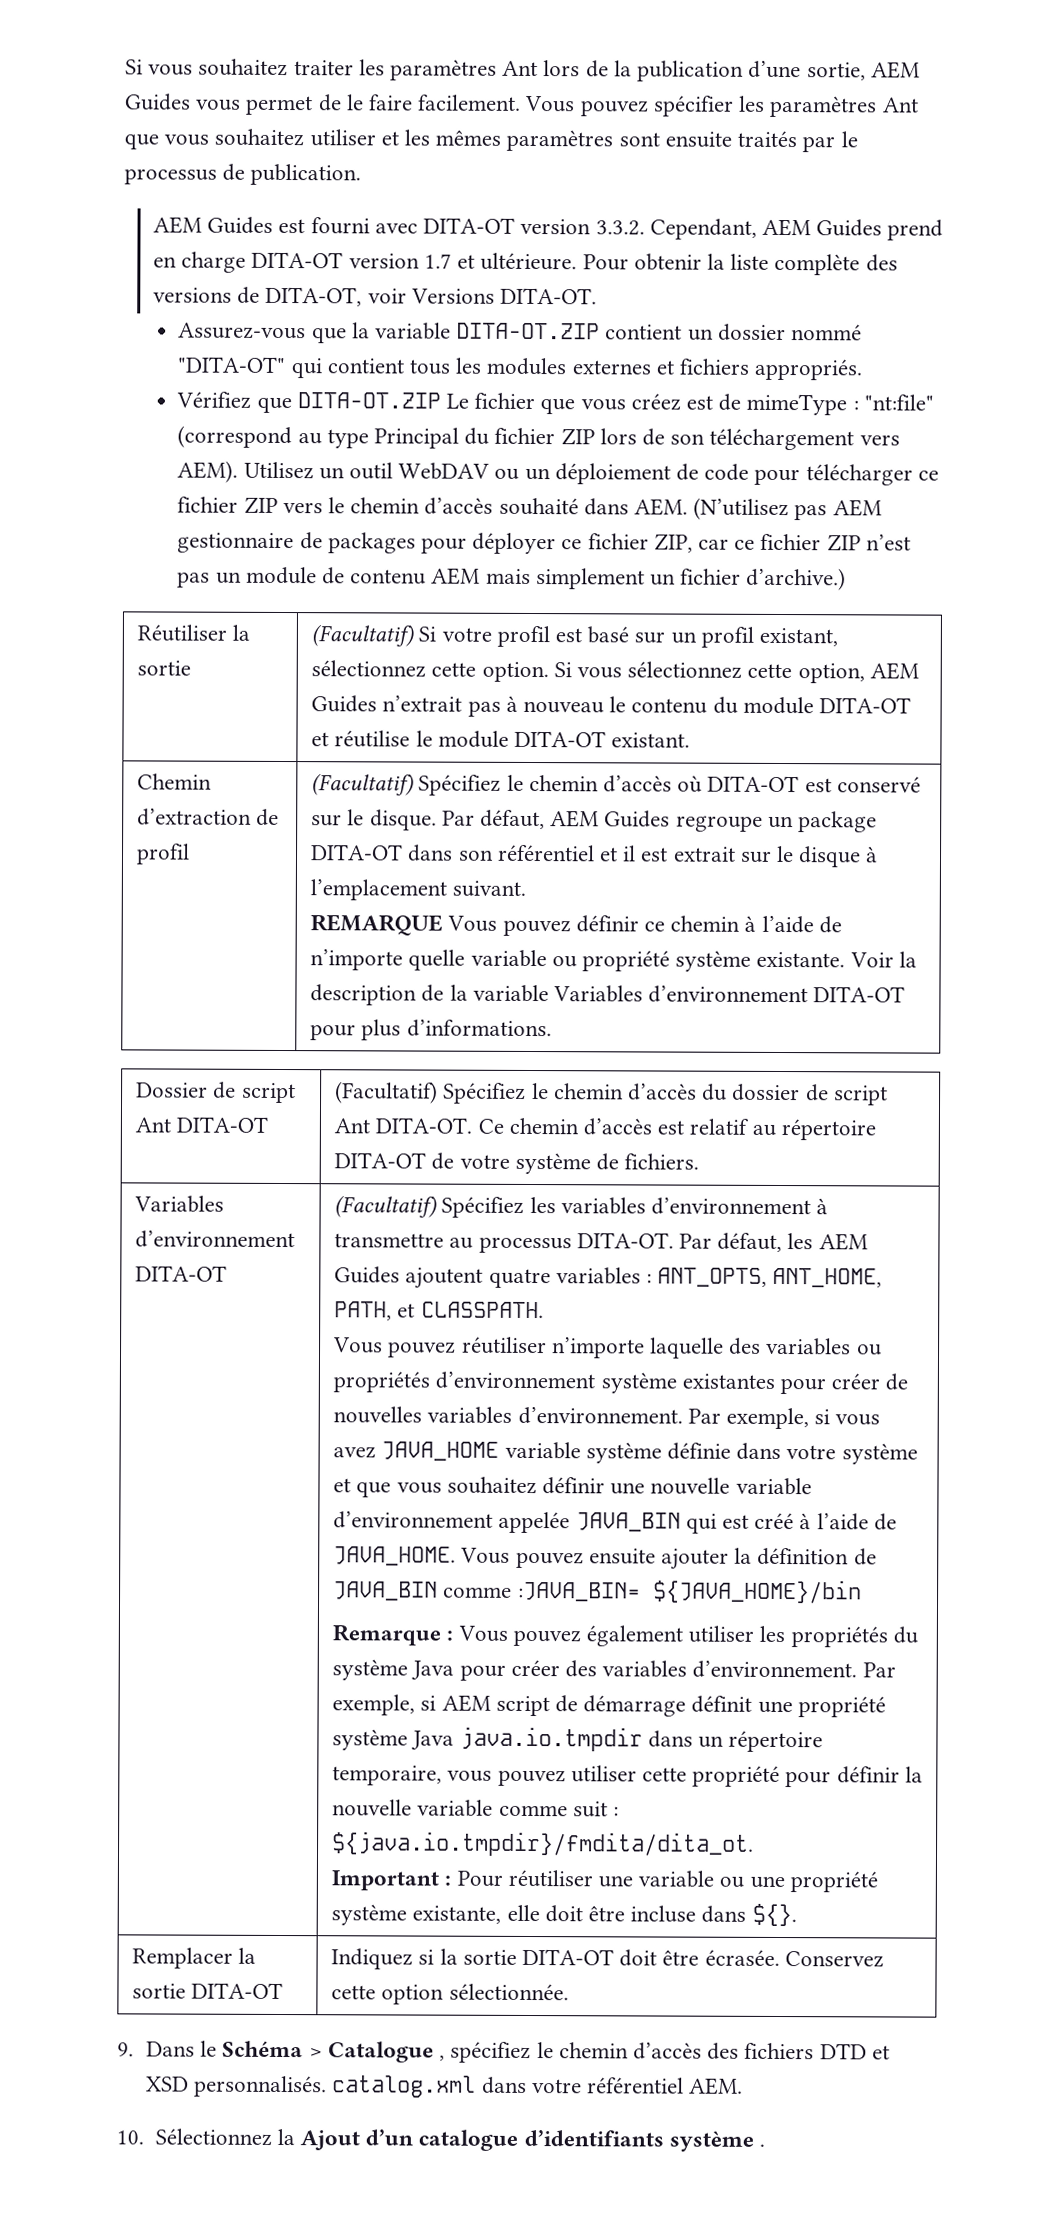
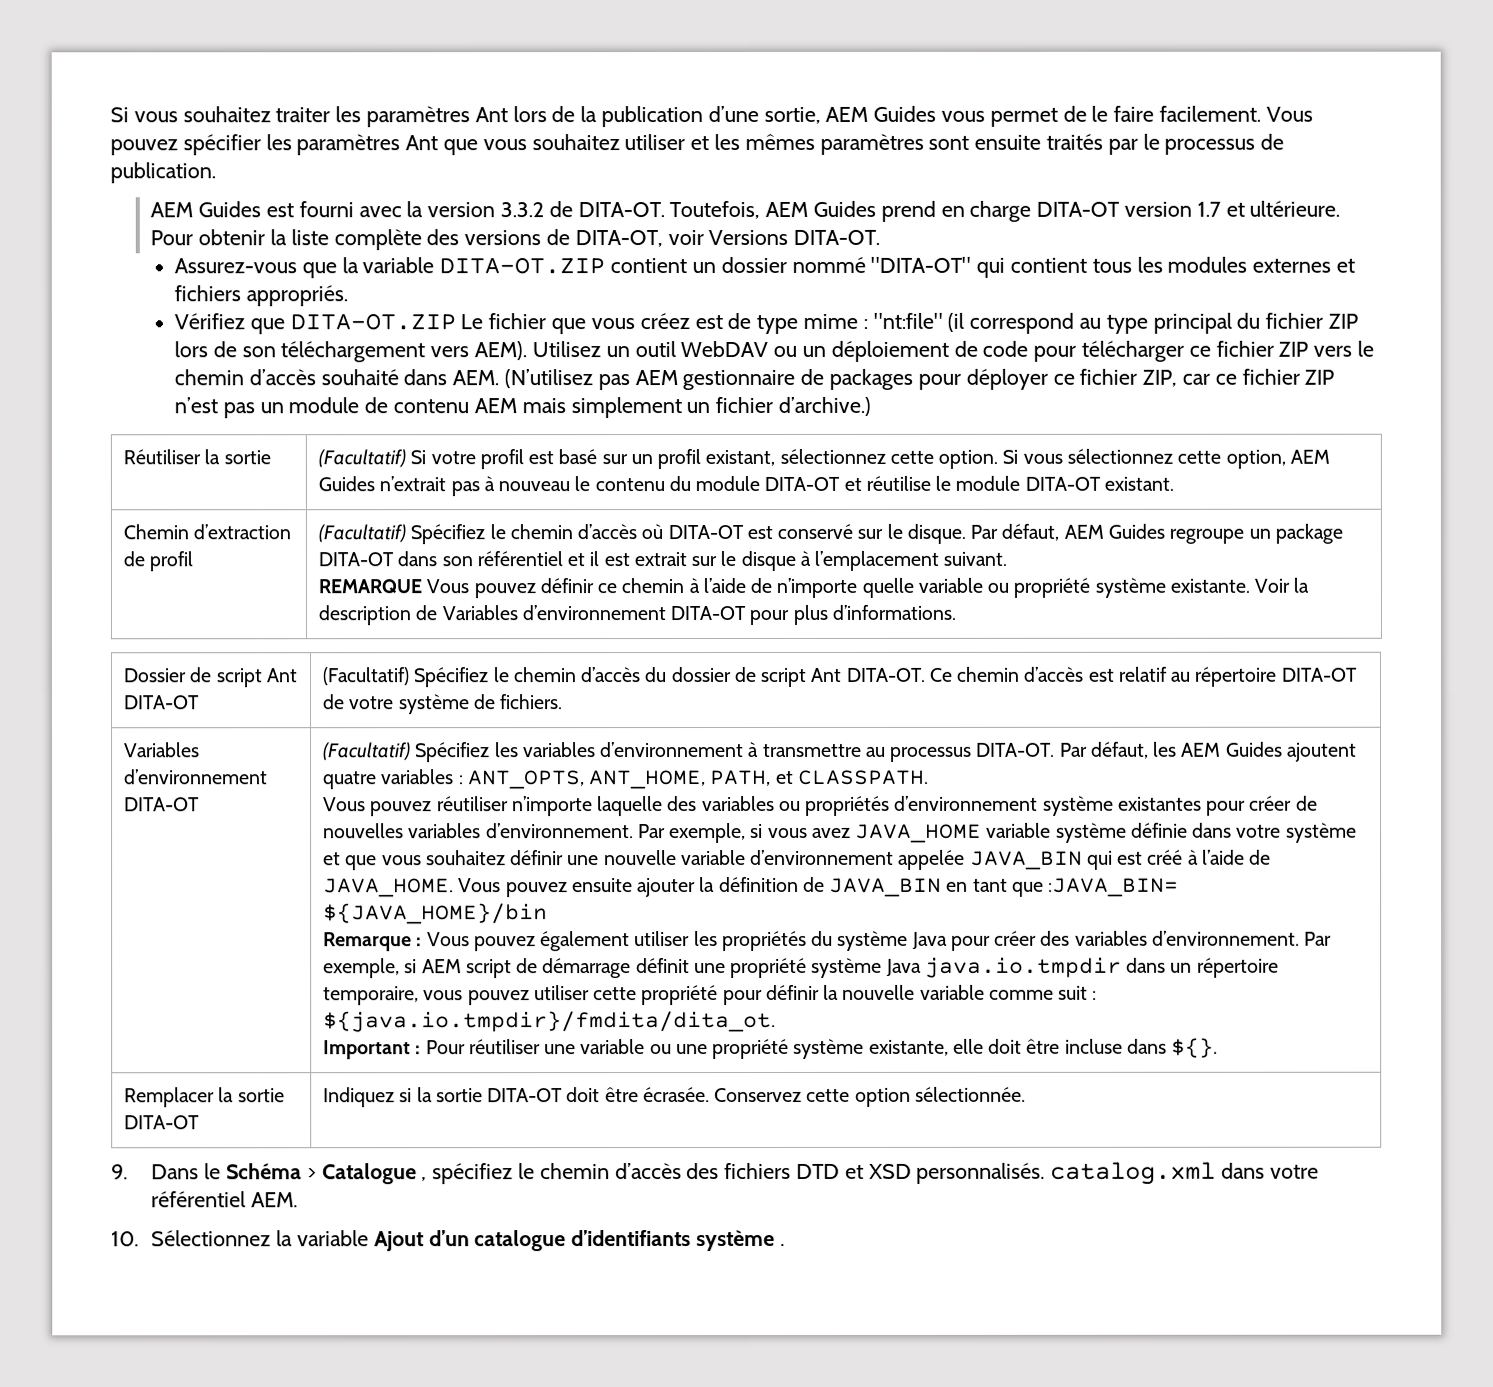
- AEM Guides est fourni avec DITA-OT version 3.3.2. Cependant, AEM Guides prend en charge DITA-OT version 1.7 et ultérieure.
+ AEM Guides est fourni avec la version 3.3.2 de DITA-OT. Toutefois, AEM Guides prend en charge DITA-OT version 1.7 et ultérieure.
- Vérifiez que DITA-OT.ZIP Le fichier que vous créez est de mimeType : "nt:file" (correspond au type Principal du fichier ZIP lors de son téléchargement vers AEM).
+ Vérifiez que DITA-OT.ZIP Le fichier que vous créez est de type mime : "nt:file" (il correspond au type principal du fichier ZIP lors de son téléchargement vers AEM).
- Voir la description de la variable Variables d’environnement DITA-OT pour plus d’informations.
+ Voir la description de Variables d’environnement DITA-OT pour plus d’informations.
- Vous pouvez ensuite ajouter la définition de JAVA_BIN comme :JAVA_BIN= ${JAVA_HOME}/bin
+ Vous pouvez ensuite ajouter la définition de JAVA_BIN en tant que :JAVA_BIN= ${JAVA_HOME}/bin
- 10. Sélectionnez la Ajout d’un catalogue d’identifiants système .
+ 10. Sélectionnez la variable Ajout d’un catalogue d’identifiants système .

